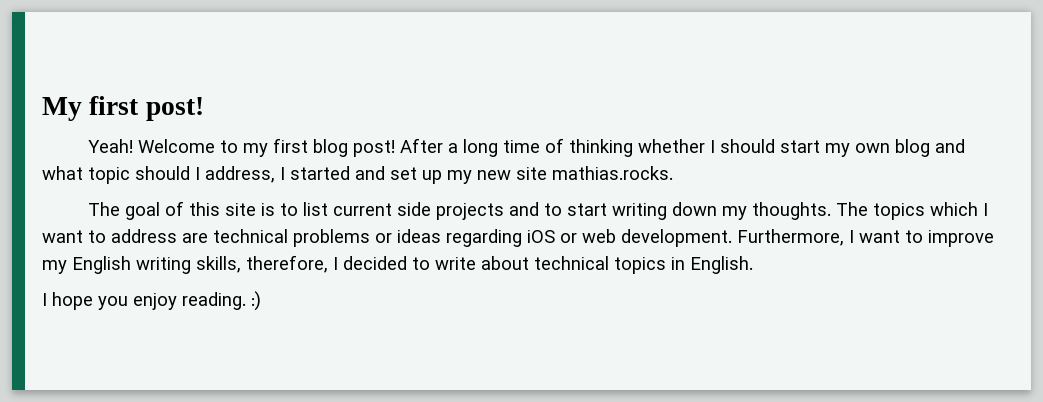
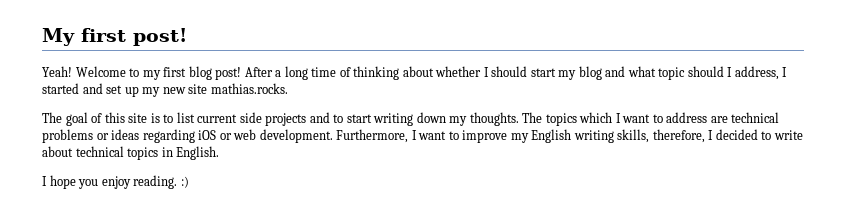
- After a long time of thinking whether I should start my own blog and what topic should I address, I started and set up my new site mathias.rocks.
+ After a long time of thinking about whether I should start my blog and what topic should I address, I started and set up my new site mathias.rocks.

